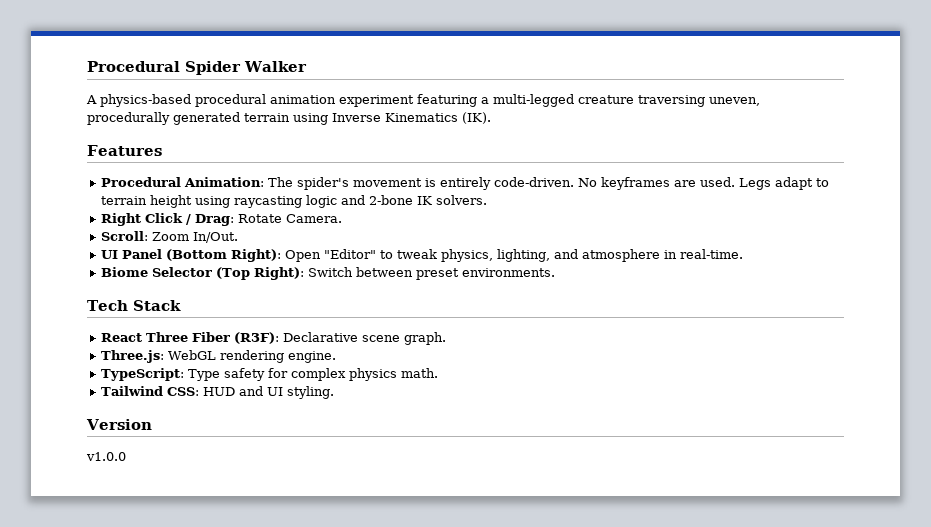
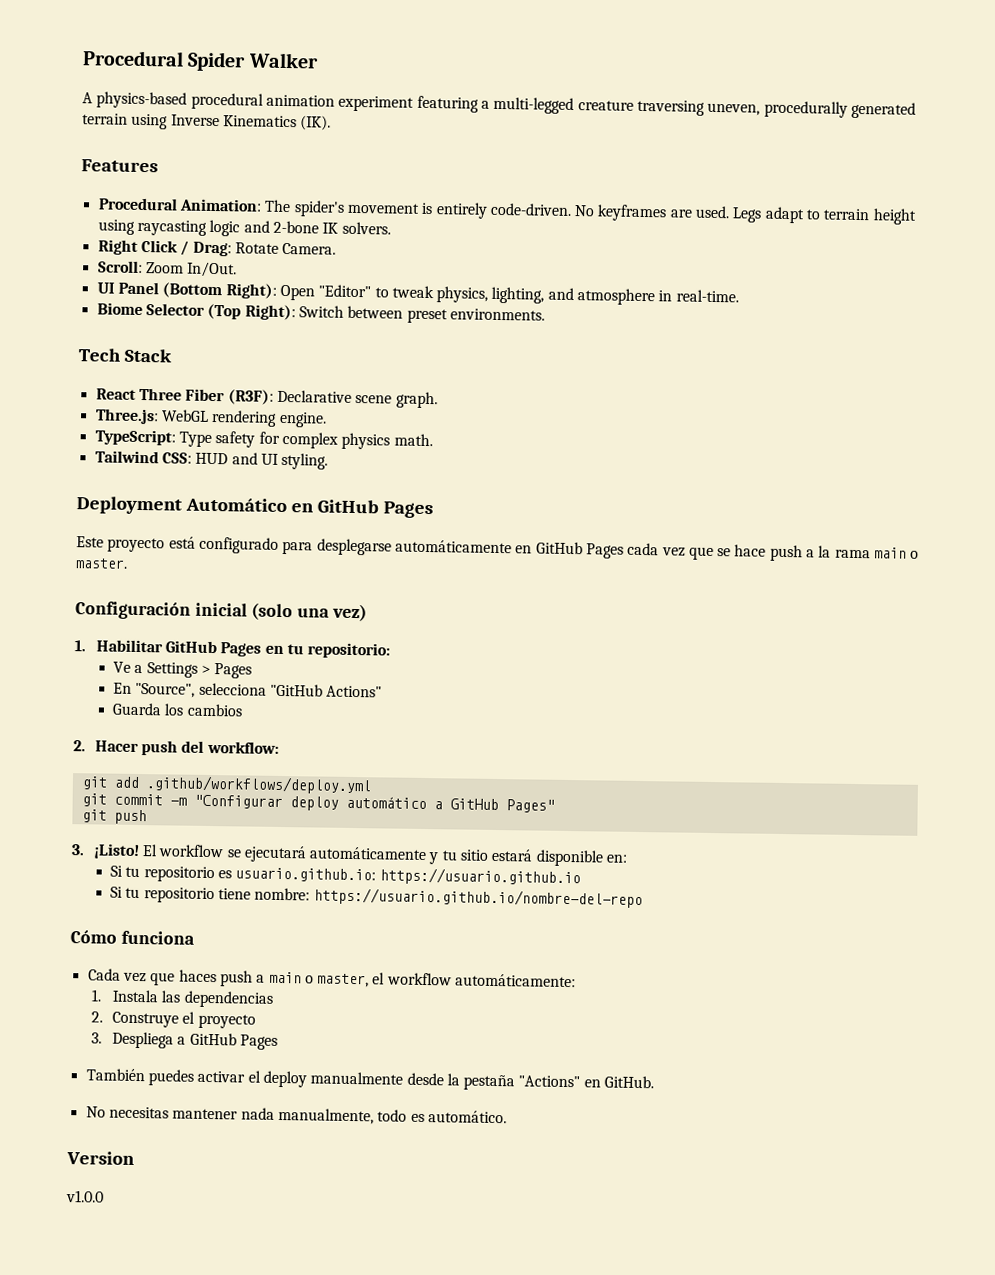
+ Deployment Automático en GitHub Pages
+ Este proyecto está configurado para desplegarse automáticamente en GitHub Pages cada vez que se hace push a la rama main o master.
+ Configuración inicial (solo una vez)
+ 1. Habilitar GitHub Pages en tu repositorio:
+ Ve a Settings > Pages
+ En "Source", selecciona "GitHub Actions"
+ Guarda los cambios
+ 2. Hacer push del workflow:
+ git add .github/workflows/deploy.yml
+ git commit -m "Configurar deploy automático a GitHub Pages"
+ git push
+ 3. ¡Listo! El workflow se ejecutará automáticamente y tu sitio estará disponible en:
+ Si tu repositorio es usuario.github.io: https://usuario.github.io
+ Si tu repositorio tiene nombre: https://usuario.github.io/nombre-del-repo
+ Cómo funciona
+ Cada vez que haces push a main o master, el workflow automáticamente:
+ 1. Instala las dependencias
+ 2. Construye el proyecto
+ 3. Despliega a GitHub Pages
+ También puedes activar el deploy manualmente desde la pestaña "Actions" en GitHub.
+ No necesitas mantener nada manualmente, todo es automático.

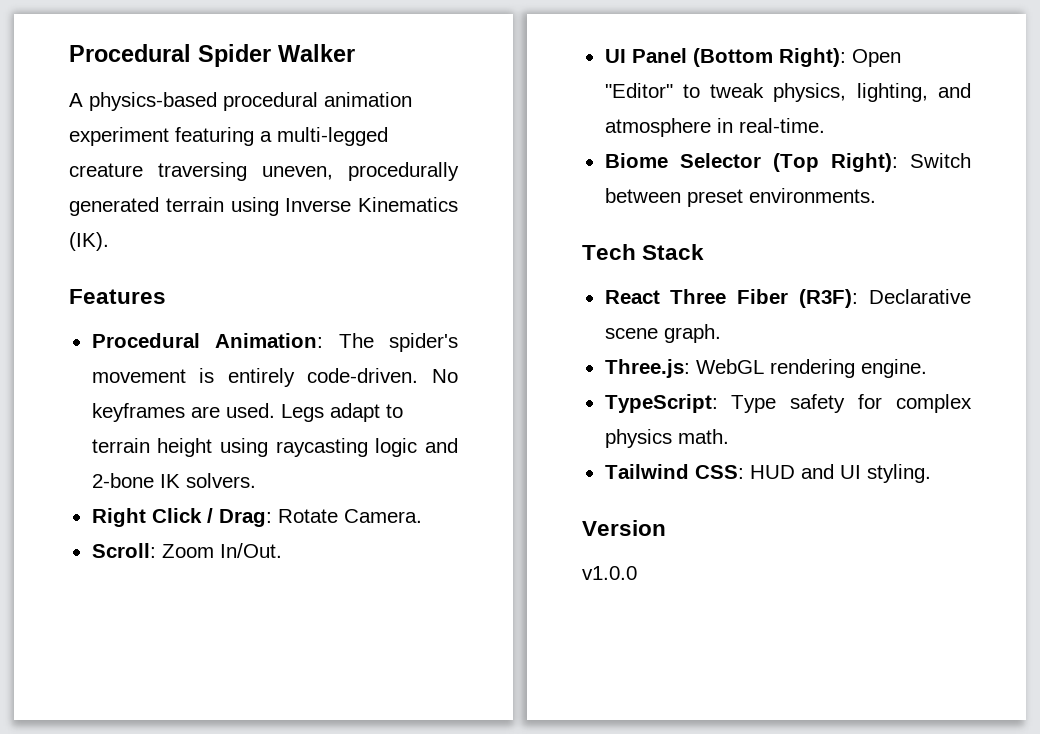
- Deployment Automático en GitHub Pages
- Este proyecto está configurado para desplegarse automáticamente en GitHub Pages cada vez que se hace push a la rama main o master.
- Configuración inicial (solo una vez)
- 1. Habilitar GitHub Pages en tu repositorio:
- Ve a Settings > Pages
- En "Source", selecciona "GitHub Actions"
- Guarda los cambios
- 2. Hacer push del workflow:
- git add .github/workflows/deploy.yml
- git commit -m "Configurar deploy automático a GitHub Pages"
- git push
- 3. ¡Listo! El workflow se ejecutará automáticamente y tu sitio estará disponible en:
- Si tu repositorio es usuario.github.io: https://usuario.github.io
- Si tu repositorio tiene nombre: https://usuario.github.io/nombre-del-repo
- Cómo funciona
- Cada vez que haces push a main o master, el workflow automáticamente:
- 1. Instala las dependencias
- 2. Construye el proyecto
- 3. Despliega a GitHub Pages
- También puedes activar el deploy manualmente desde la pestaña "Actions" en GitHub.
- No necesitas mantener nada manualmente, todo es automático.

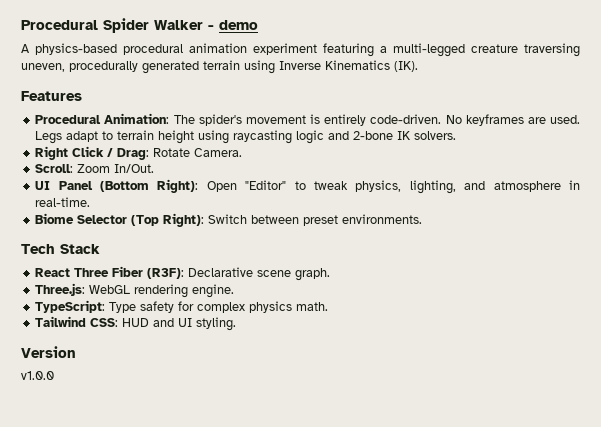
- Procedural Spider Walker
+ Procedural Spider Walker - demo

